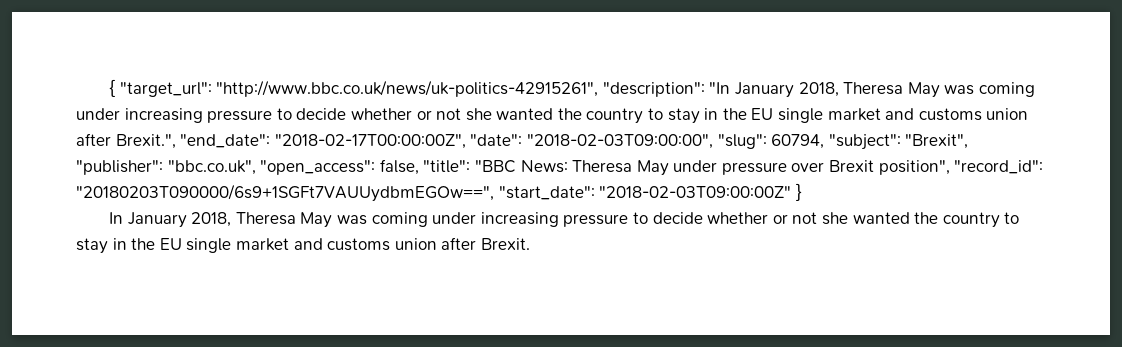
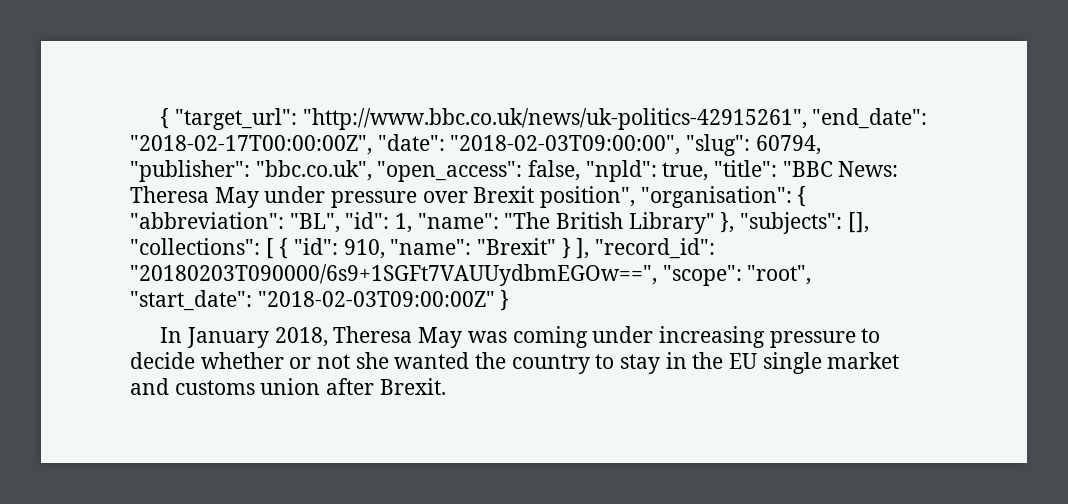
- { "target_url": "http://www.bbc.co.uk/news/uk-politics-42915261", "description": "In January 2018, Theresa May was coming under increasing pressure to decide whether or not she wanted the country to stay in the EU single market and customs union after Brexit.", "end_date": "2018-02-17T00:00:00Z", "date": "2018-02-03T09:00:00", "slug": 60794, "subject": "Brexit", "publisher": "bbc.co.uk", "open_access": false, "title": "BBC News: Theresa May under pressure over Brexit position", "record_id": "20180203T090000/6s9+1SGFt7VAUUydbmEGOw==", "start_date": "2018-02-03T09:00:00Z" }
+ { "target_url": "http://www.bbc.co.uk/news/uk-politics-42915261", "end_date": "2018-02-17T00:00:00Z", "date": "2018-02-03T09:00:00", "slug": 60794, "publisher": "bbc.co.uk", "open_access": false, "npld": true, "title": "BBC News: Theresa May under pressure over Brexit position", "organisation": { "abbreviation": "BL", "id": 1, "name": "The British Library" }, "subjects": [], "collections": [ { "id": 910, "name": "Brexit" } ], "record_id": "20180203T090000/6s9+1SGFt7VAUUydbmEGOw==", "scope": "root", "start_date": "2018-02-03T09:00:00Z" }

